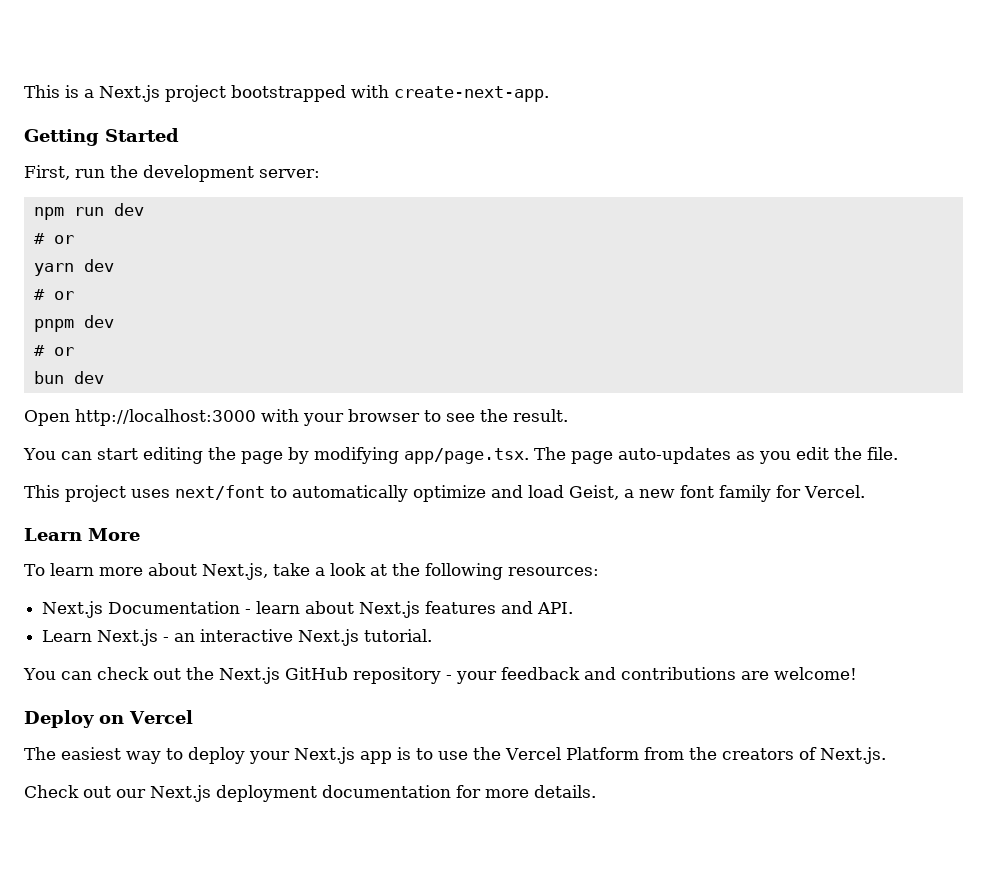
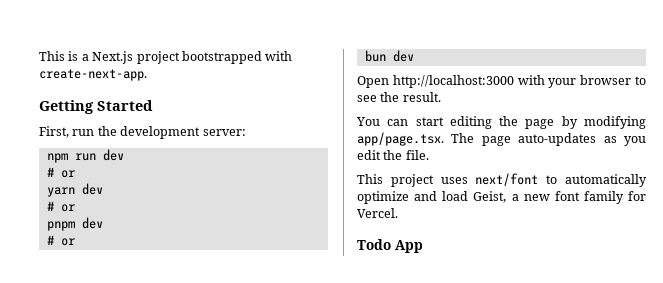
- Learn More
- To learn more about Next.js, take a look at the following resources:
- Next.js Documentation - learn about Next.js features and API.
- Learn Next.js - an interactive Next.js tutorial.
- You can check out the Next.js GitHub repository - your feedback and contributions are welcome!
- Deploy on Vercel
- The easiest way to deploy your Next.js app is to use the Vercel Platform from the creators of Next.js.
- Check out our Next.js deployment documentation for more details.
+ Todo App

